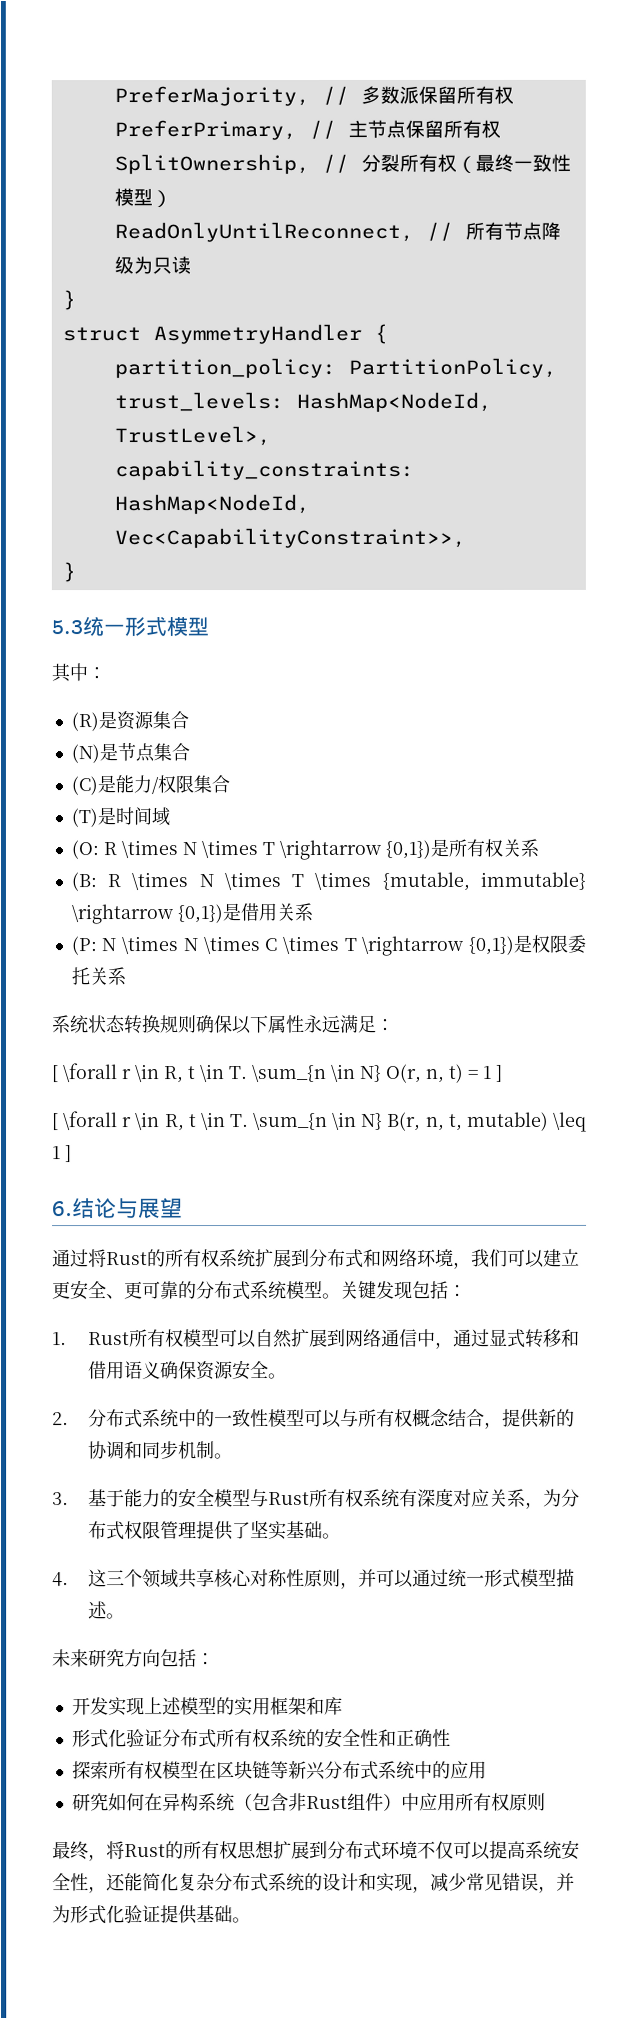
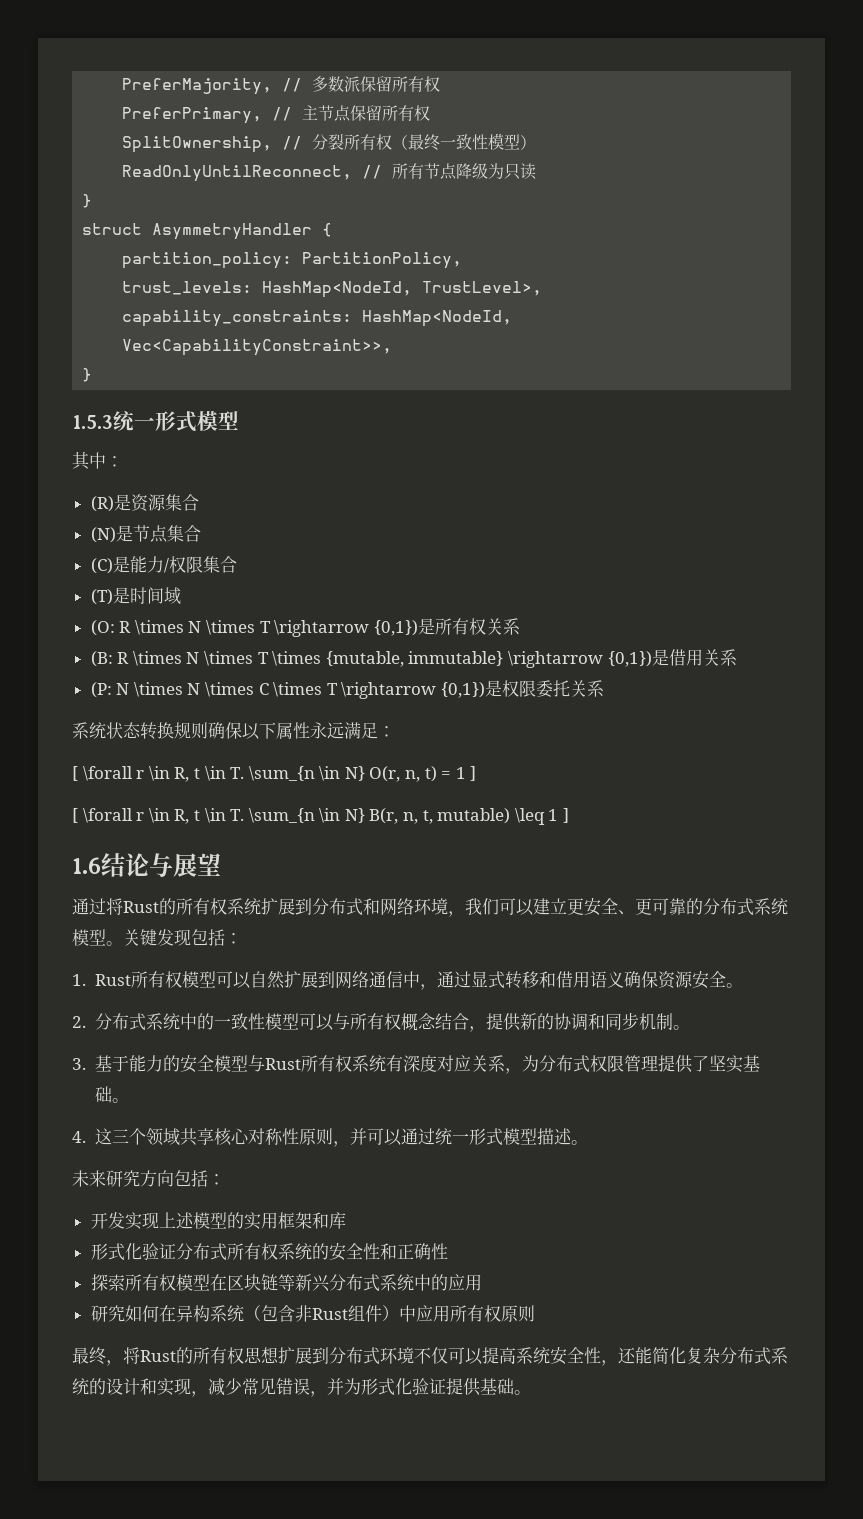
- 5.3统一形式模型
+ 1.5.3统一形式模型
- 6.结论与展望
+ 1.6结论与展望

